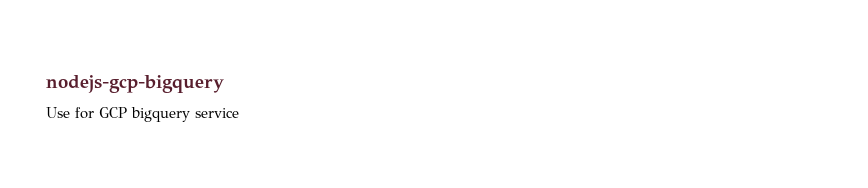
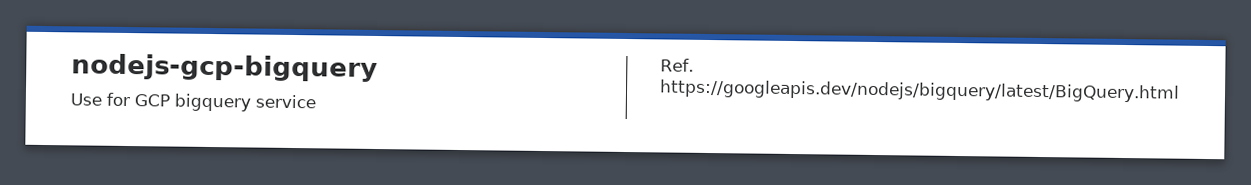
+ Ref. https://googleapis.dev/nodejs/bigquery/latest/BigQuery.html

